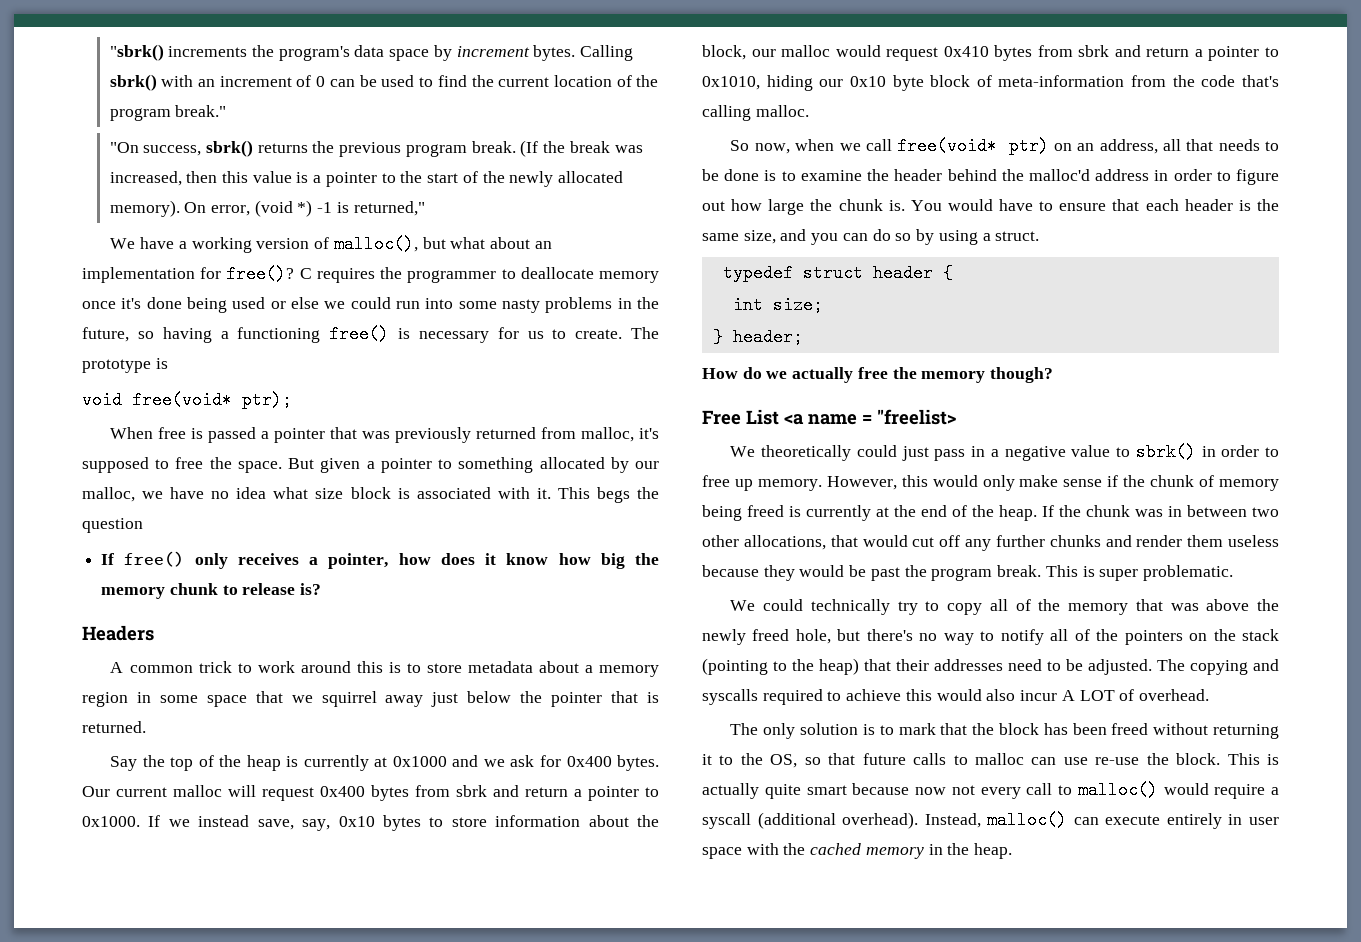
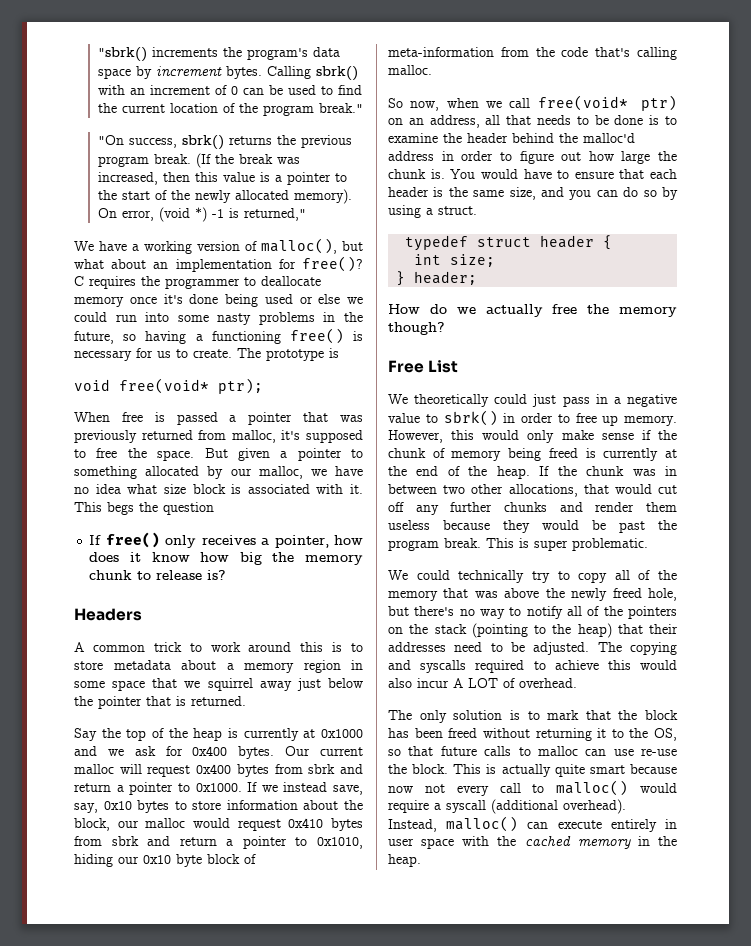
- Free List <a name = "freelist>
+ Free List

